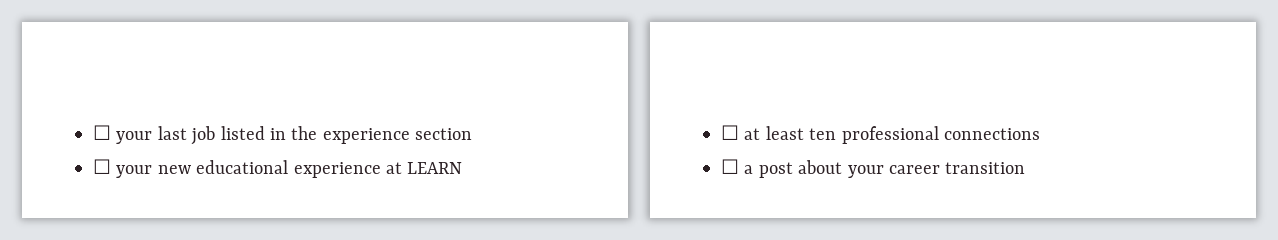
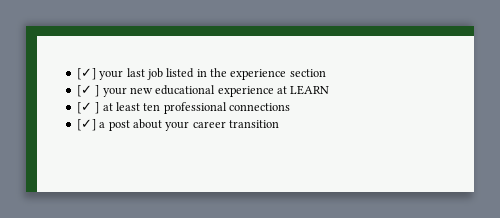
- ☐ your last job listed in the experience section
+ [✓] your last job listed in the experience section
- ☐ your new educational experience at LEARN
+ [✓ ] your new educational experience at LEARN
- ☐ at least ten professional connections
+ [✓ ] at least ten professional connections
- ☐ a post about your career transition
+ [✓] a post about your career transition

